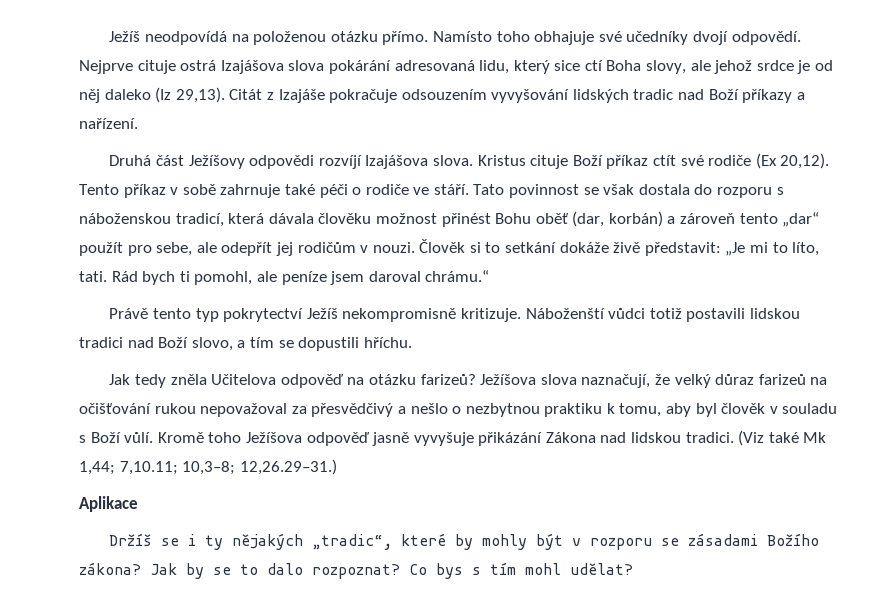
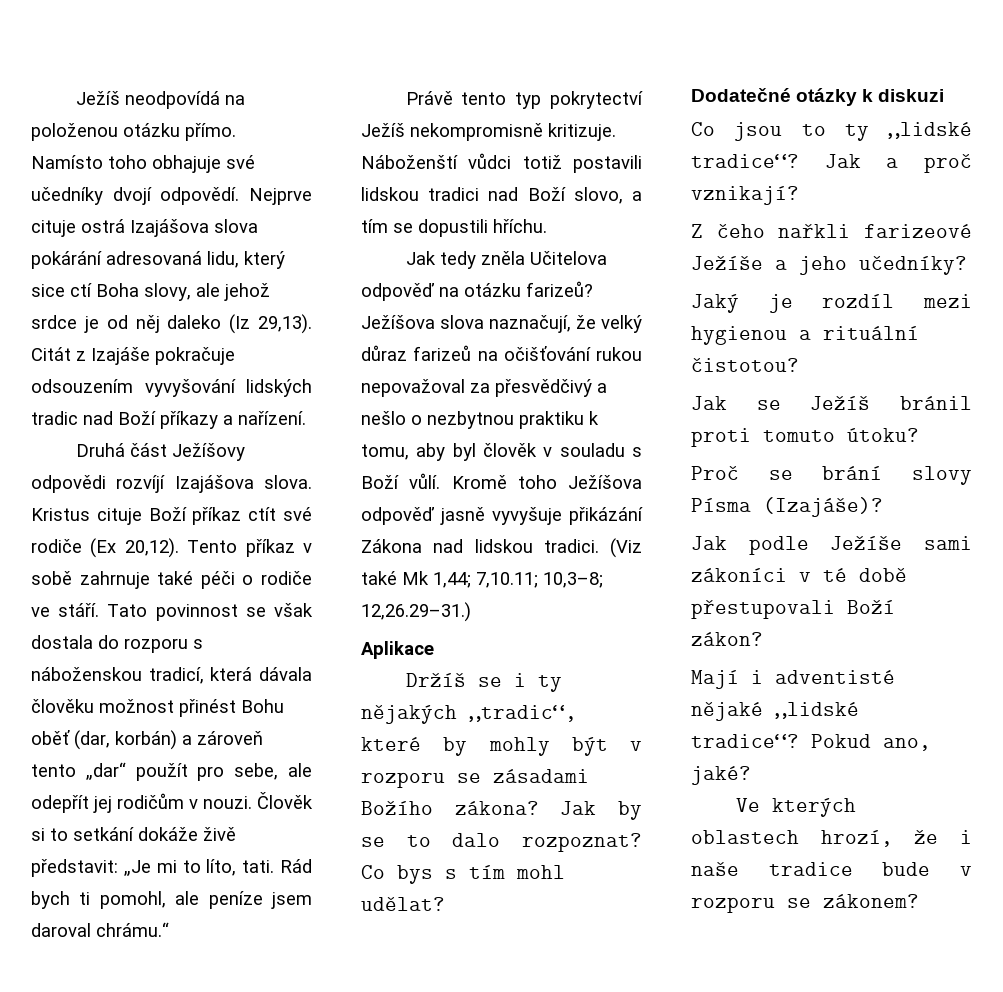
+ Dodatečné otázky k diskuzi
+ Co jsou to ty „lidské tradice“? Jak a proč vznikají?
+ Z čeho nařkli farizeové Ježíše a jeho učedníky?
+ Jaký je rozdíl mezi hygienou a rituální čistotou?
+ Jak se Ježíš bránil proti tomuto útoku?
+ Proč se brání slovy Písma (Izajáše)?
+ Jak podle Ježíše sami zákoníci v té době přestupovali Boží zákon?
+ Mají i adventisté nějaké „lidské tradice“? Pokud ano, jaké?
+ Ve kterých oblastech hrozí, že i naše tradice bude v rozporu se zákonem?

